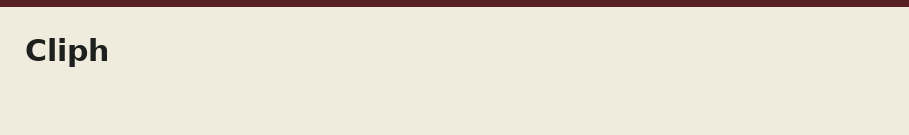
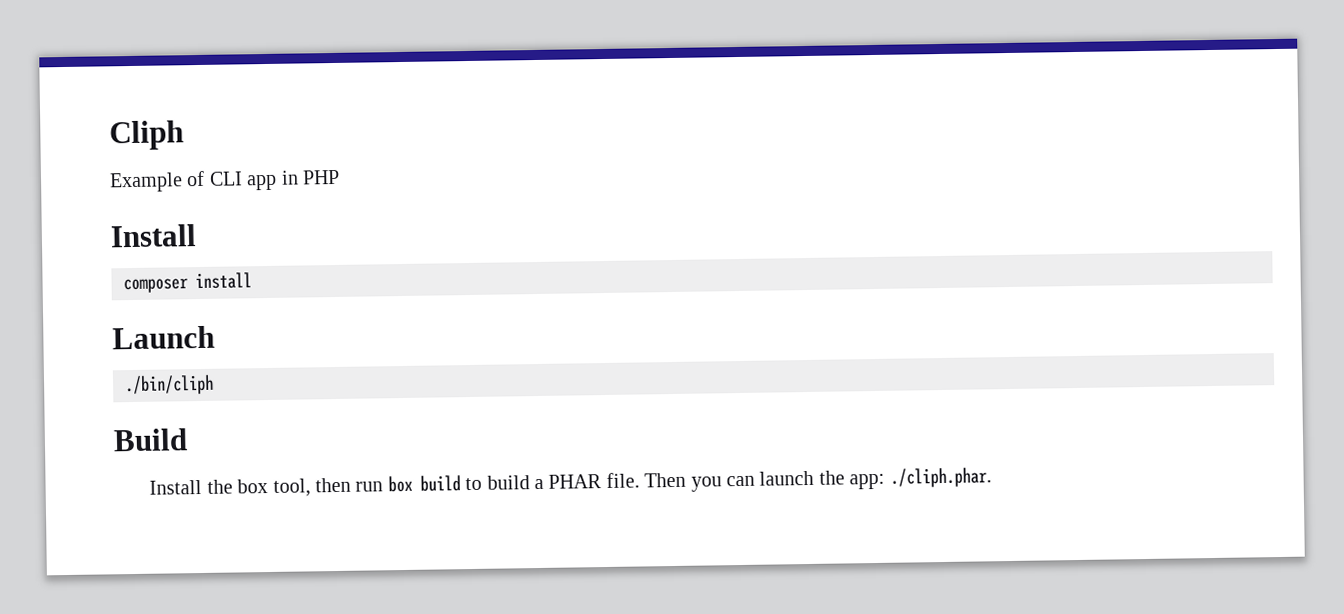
+ Example of CLI app in PHP
+ Install
+ composer install
+ Launch
+ ./bin/cliph
+ Build
+ Install the box tool, then run box build to build a PHAR file. Then you can launch the app: ./cliph.phar.

